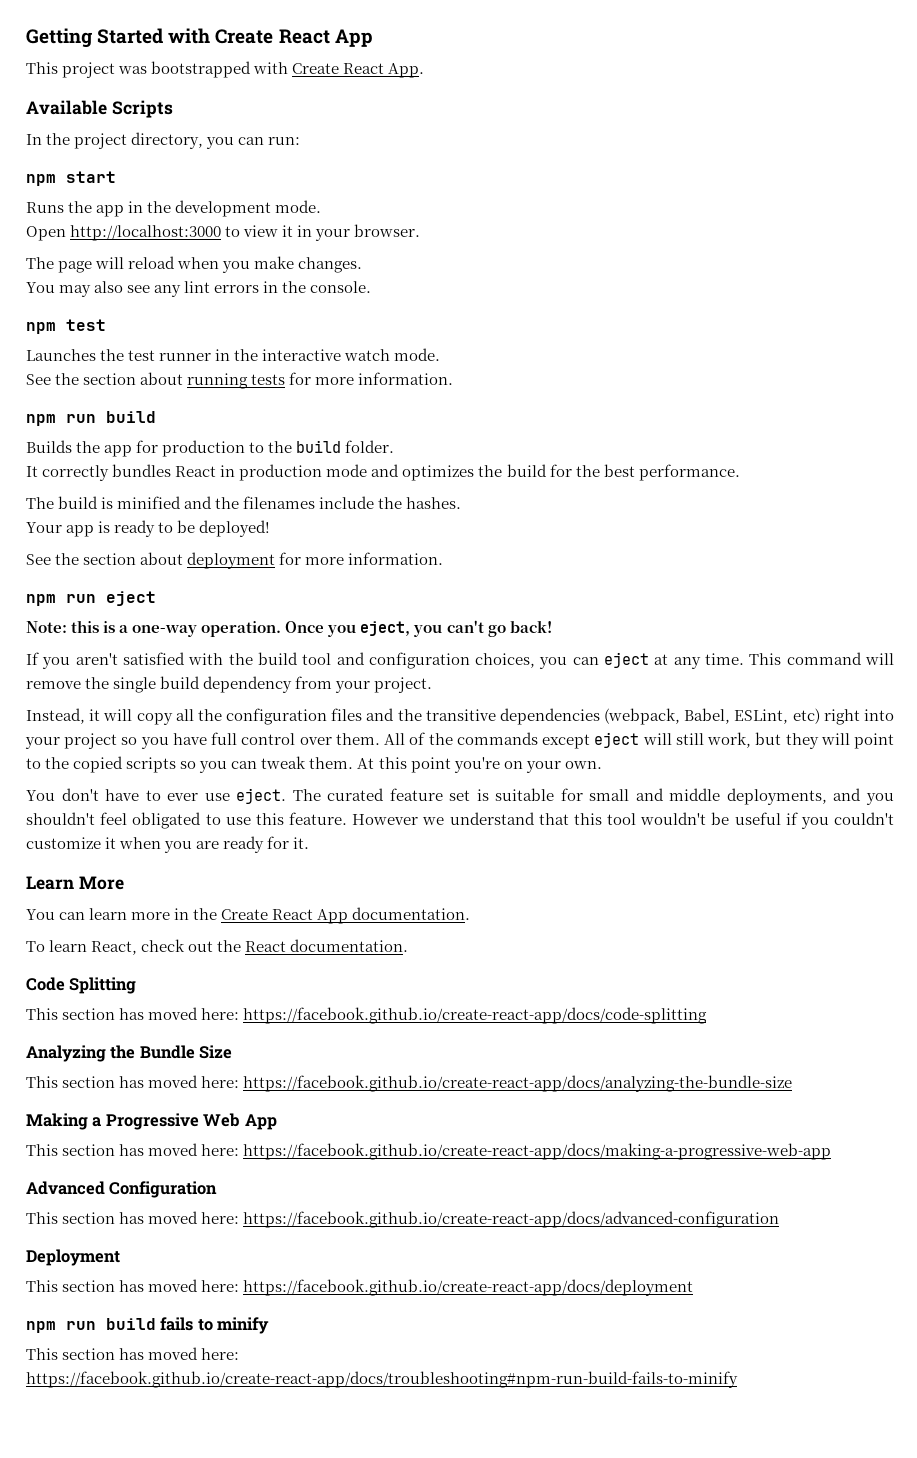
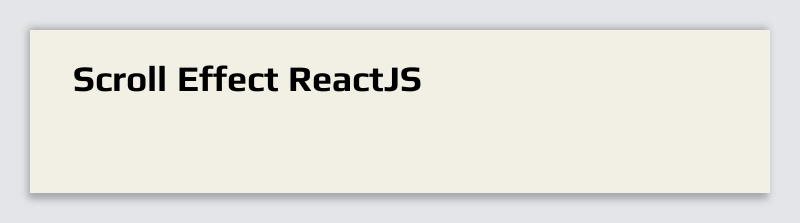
- Getting Started with Create React App
- This project was bootstrapped with Create React App.
- Available Scripts
- In the project directory, you can run:
- npm start
- Runs the app in the development mode.
- Open http://localhost:3000 to view it in your browser.
- The page will reload when you make changes.
- You may also see any lint errors in the console.
- npm test
- Launches the test runner in the interactive watch mode.
- See the section about running tests for more information.
- npm run build
- Builds the app for production to the build folder.
- It correctly bundles React in production mode and optimizes the build for the best performance.
- The build is minified and the filenames include the hashes.
- Your app is ready to be deployed!
- See the section about deployment for more information.
- npm run eject
- Note: this is a one-way operation. Once you eject, you can't go back!
- If you aren't satisfied with the build tool and configuration choices, you can eject at any time. This command will remove the single build dependency from your project.
- Instead, it will copy all the configuration files and the transitive dependencies (webpack, Babel, ESLint, etc) right into your project so you have full control over them. All of the commands except eject will still work, but they will point to the copied scripts so you can tweak them. At this point you're on your own.
- You don't have to ever use eject. The curated feature set is suitable for small and middle deployments, and you shouldn't feel obligated to use this feature. However we understand that this tool wouldn't be useful if you couldn't customize it when you are ready for it.
- Learn More
- You can learn more in the Create React App documentation.
- To learn React, check out the React documentation.
- Code Splitting
- This section has moved here: https://facebook.github.io/create-react-app/docs/code-splitting
- Analyzing the Bundle Size
- This section has moved here: https://facebook.github.io/create-react-app/docs/analyzing-the-bundle-size
- Making a Progressive Web App
- This section has moved here: https://facebook.github.io/create-react-app/docs/making-a-progressive-web-app
- Advanced Configuration
- This section has moved here: https://facebook.github.io/create-react-app/docs/advanced-configuration
- Deployment
- This section has moved here: https://facebook.github.io/create-react-app/docs/deployment
- npm run build fails to minify
- This section has moved here: https://facebook.github.io/create-react-app/docs/troubleshooting#npm-run-build-fails-to-minify
+ Scroll Effect ReactJS

